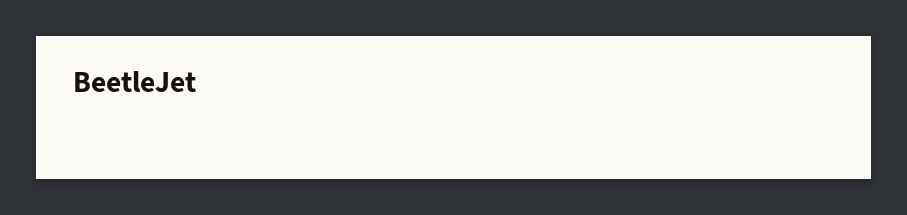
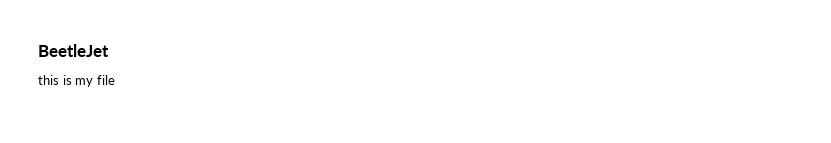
+ this is my file

